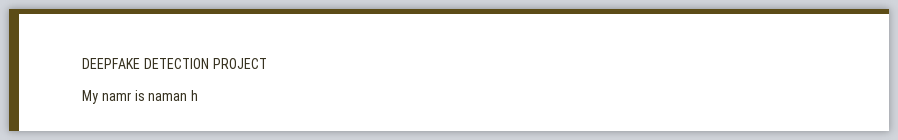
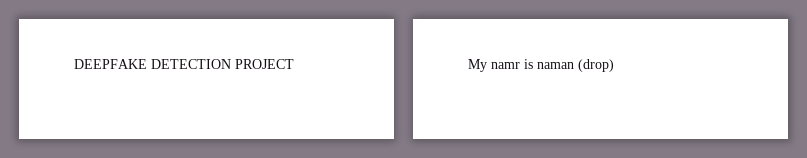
- My namr is naman h
+ My namr is naman (drop)

